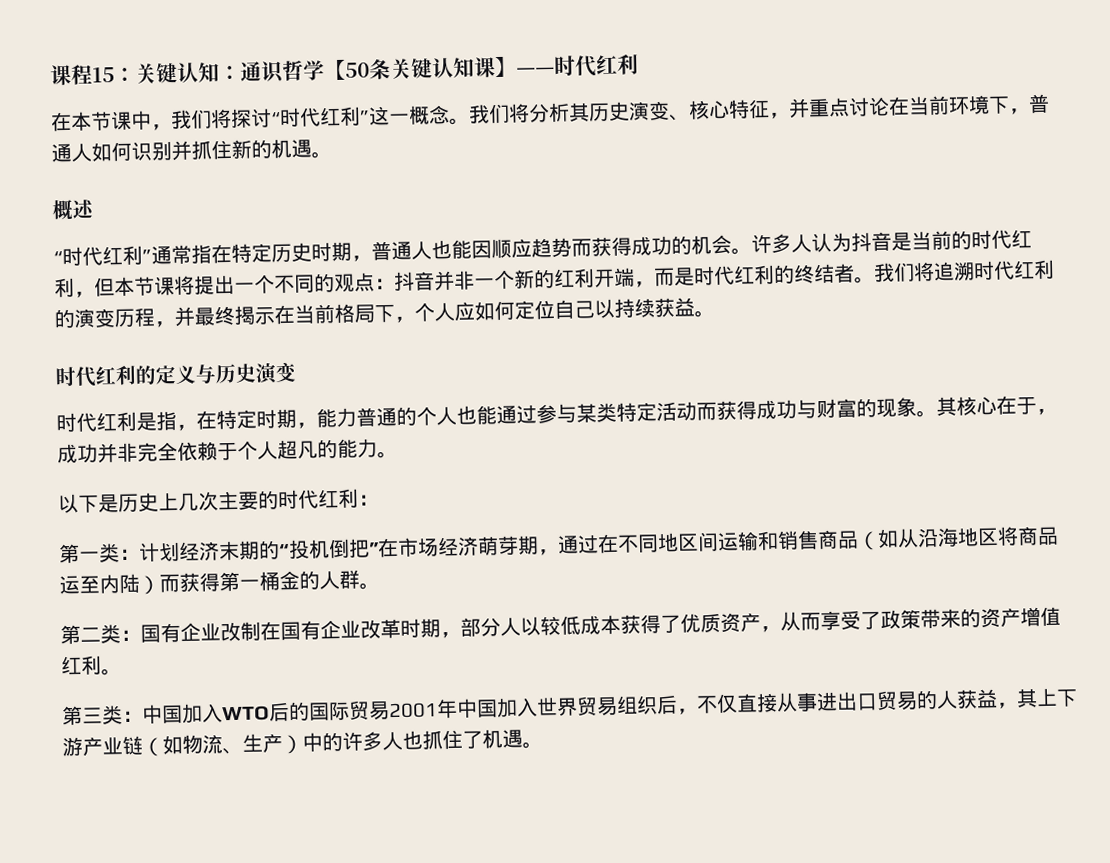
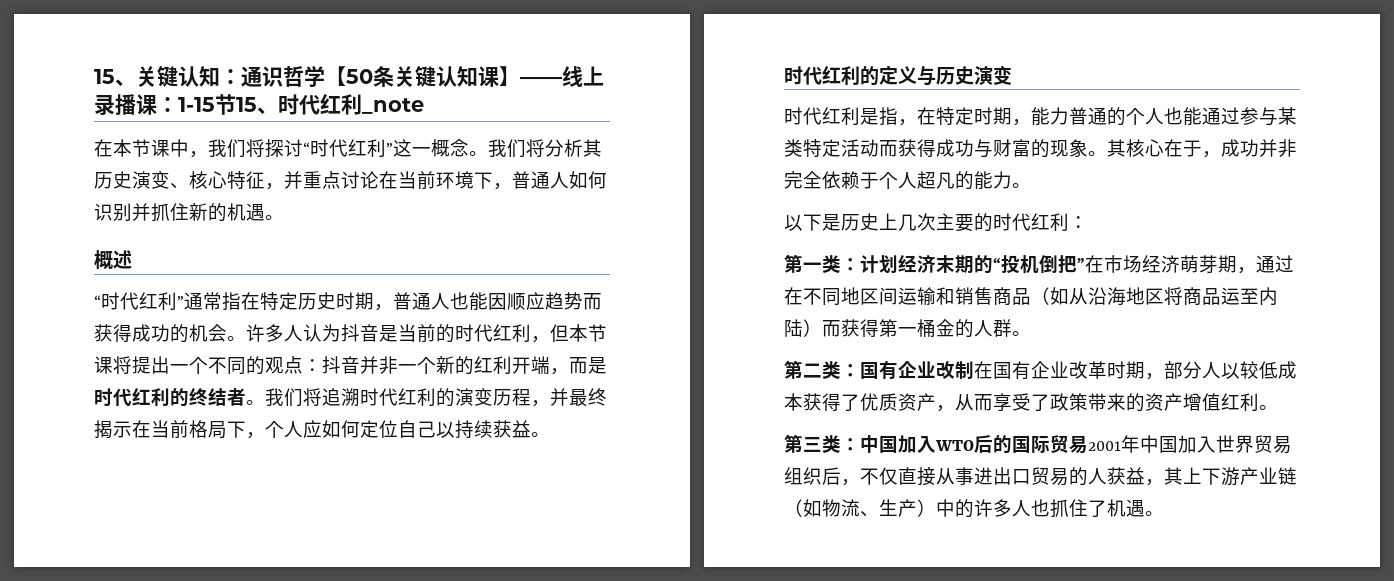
- 课程15：关键认知：通识哲学【50条关键认知课】——时代红利
+ 15、关键认知：通识哲学【50条关键认知课】——线上录播课：1-15节15、时代红利_note

